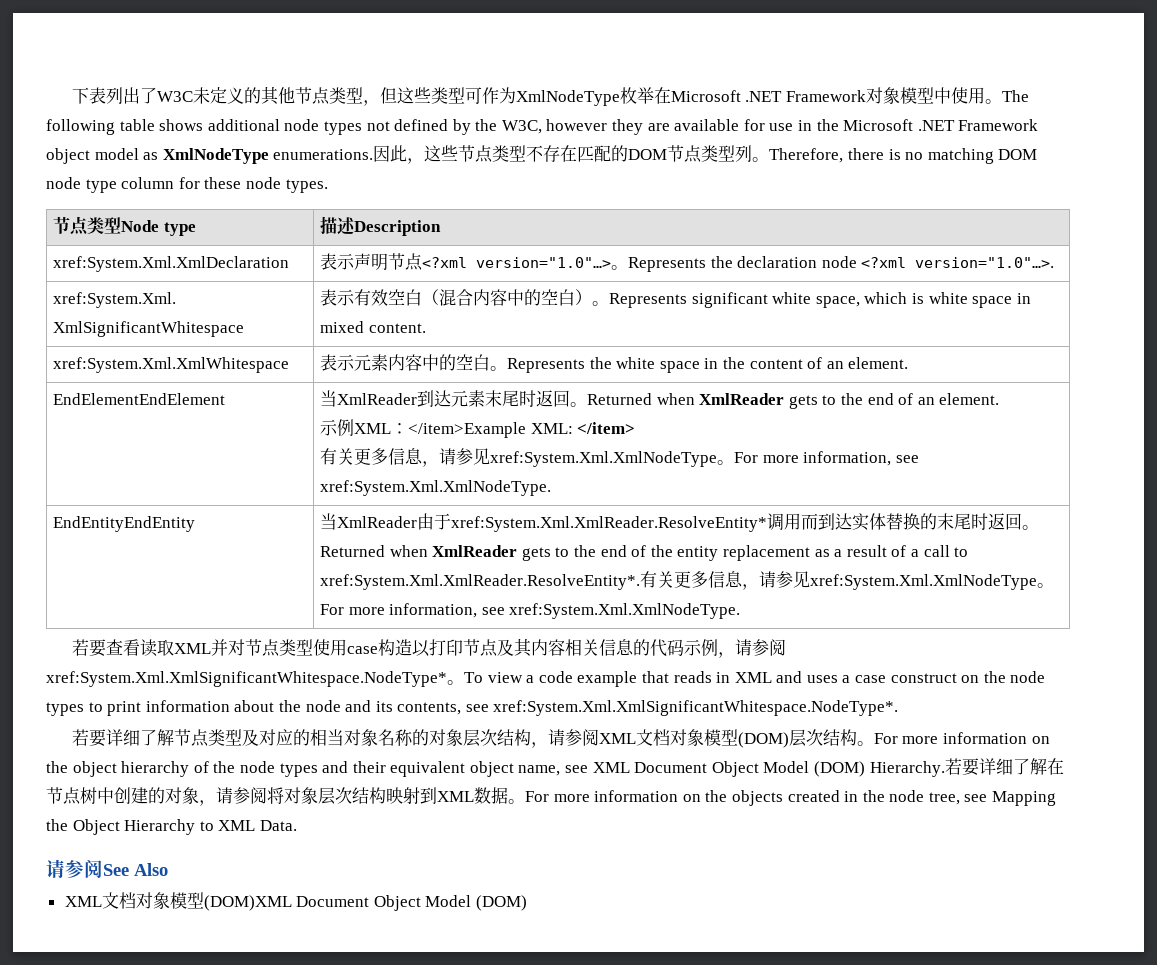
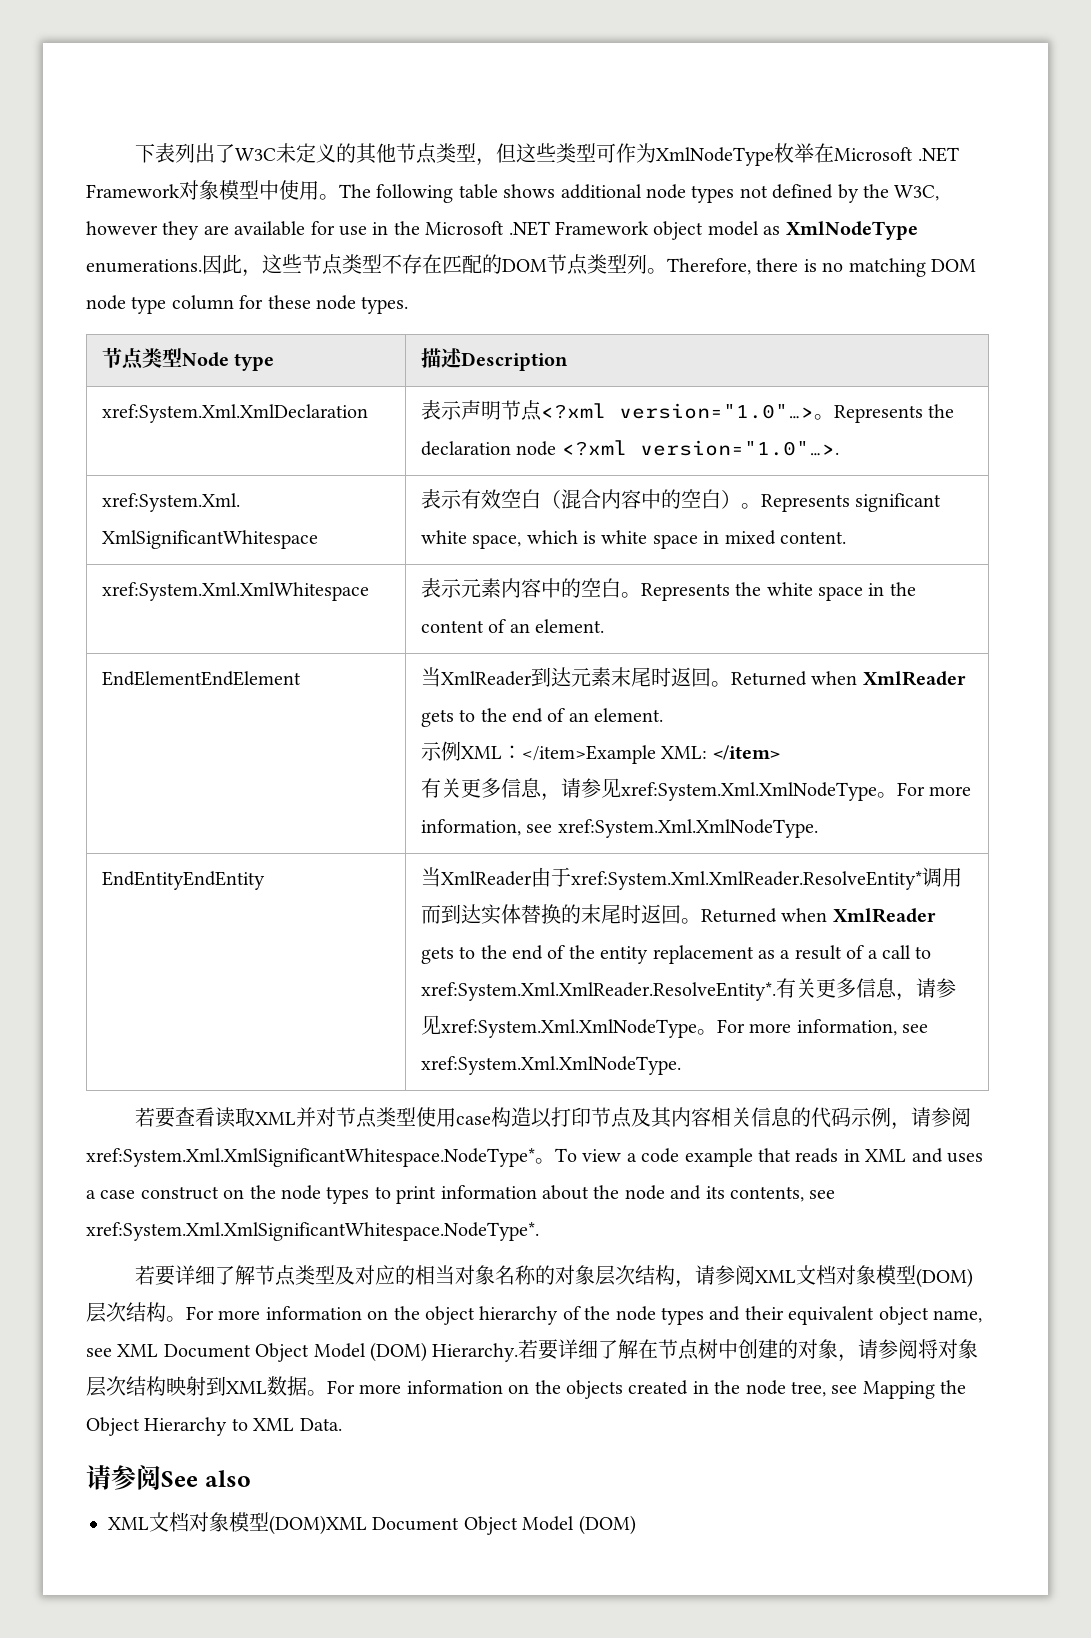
- 请参阅See Also
+ 请参阅See also

